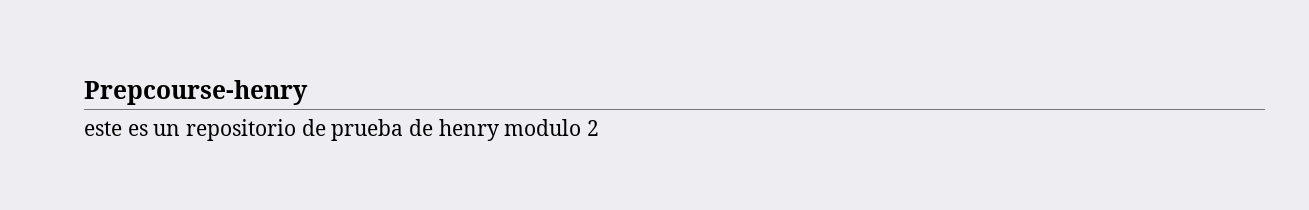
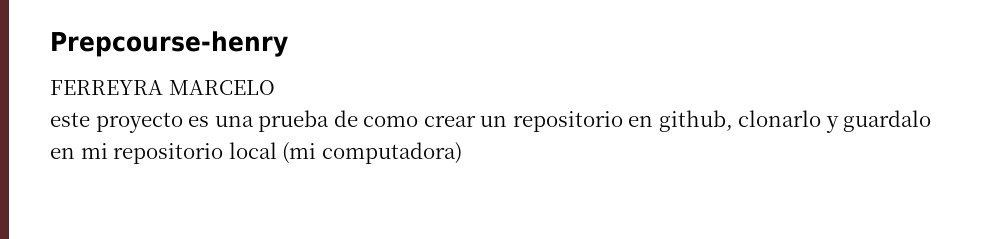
+ FERREYRA MARCELO
- este es un repositorio de prueba de henry modulo 2
+ este proyecto es una prueba de como crear un repositorio en github, clonarlo y guardalo en mi repositorio local (mi computadora)

